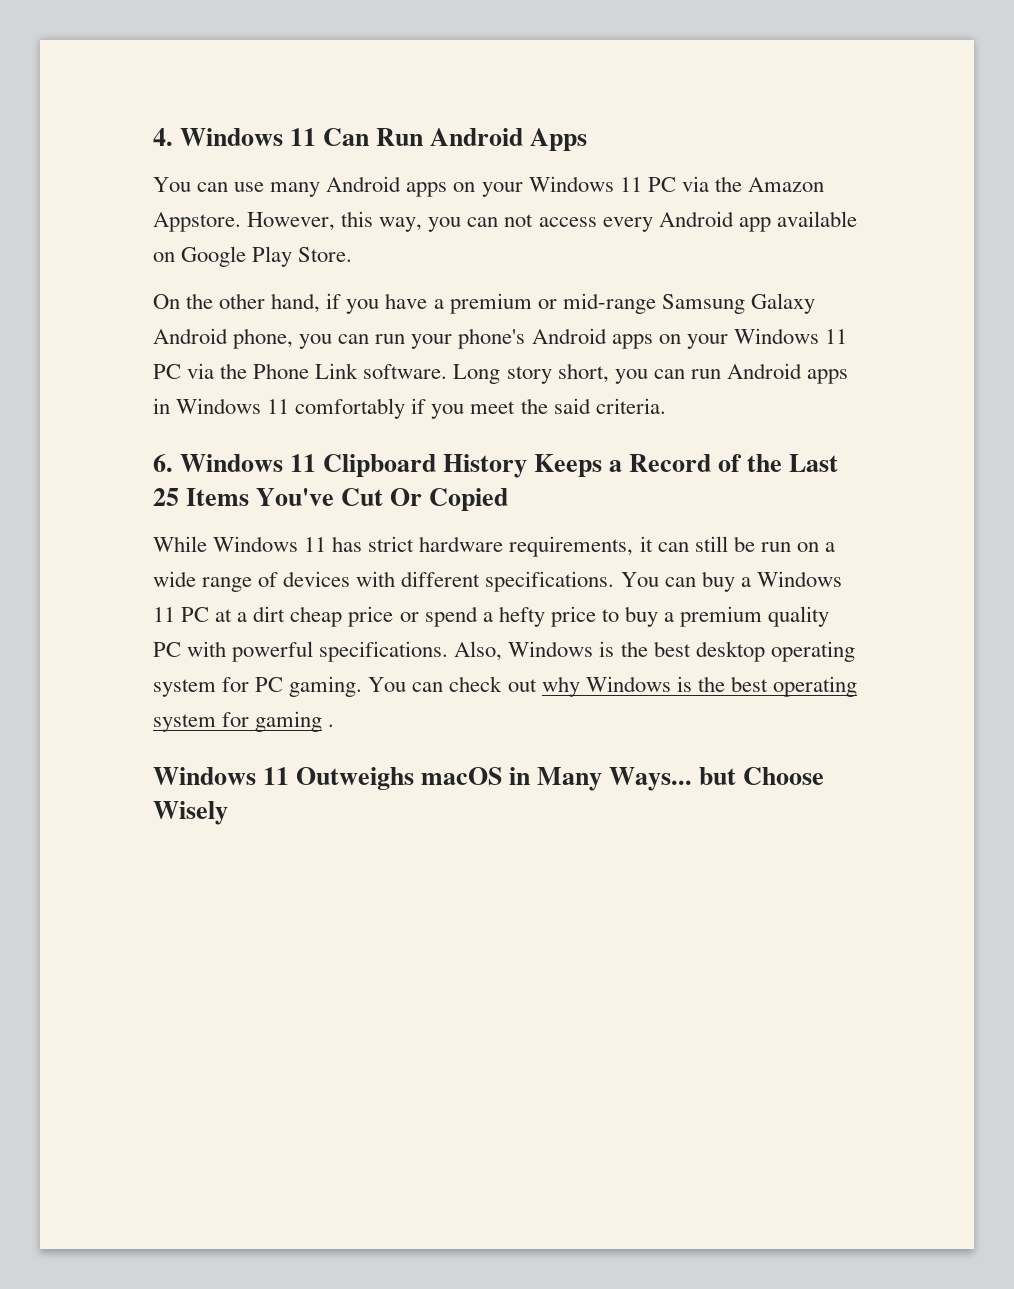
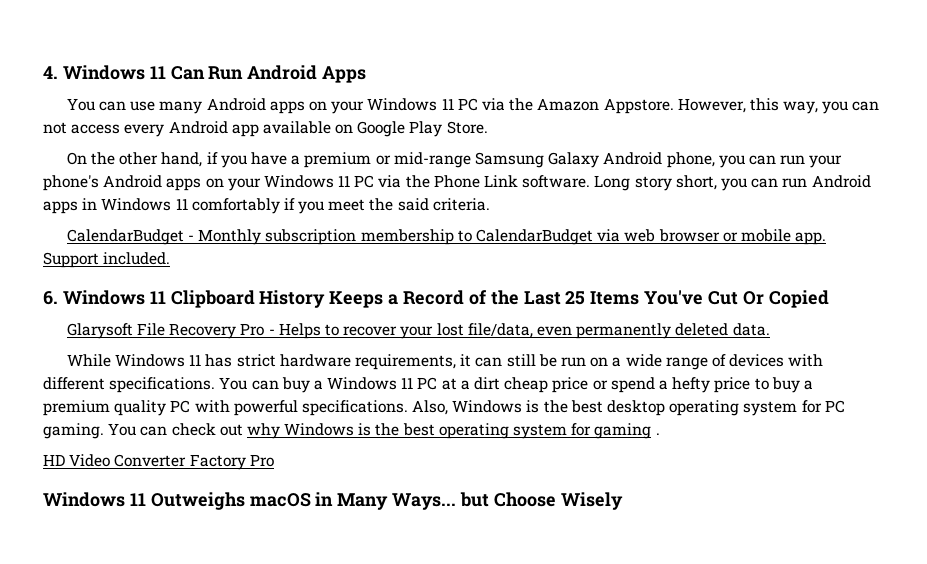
+ CalendarBudget - Monthly subscription membership to CalendarBudget via web browser or mobile app. Support included.
+ Glarysoft File Recovery Pro - Helps to recover your lost file/data, even permanently deleted data.
+ HD Video Converter Factory Pro

